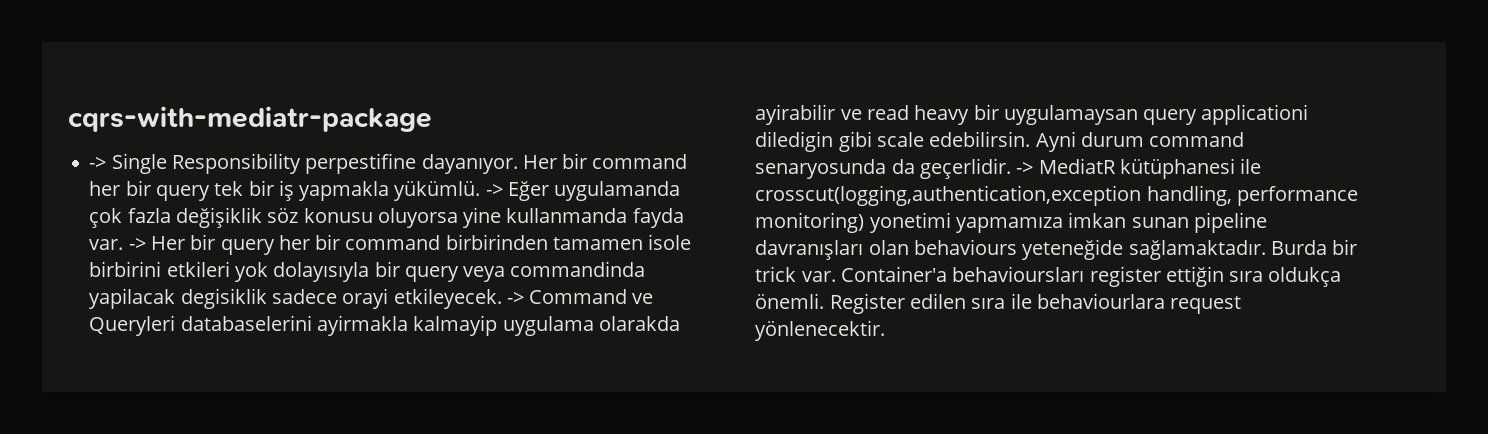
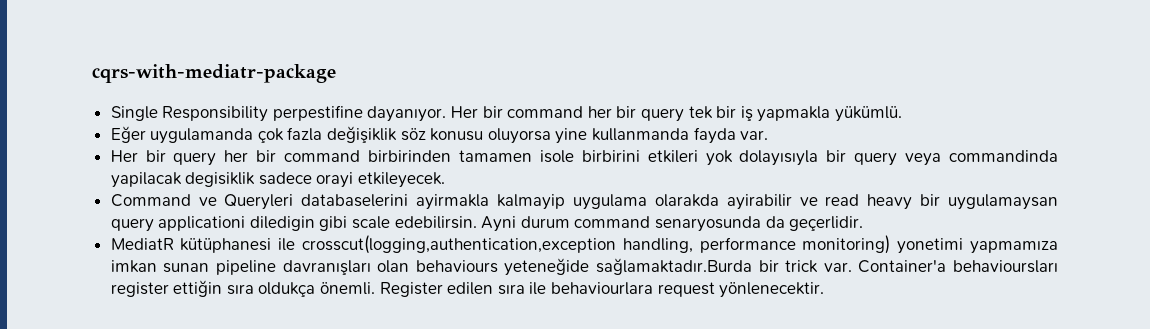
- -> Single Responsibility perpestifine dayanıyor.
+ Single Responsibility perpestifine dayanıyor.
- Her bir command her bir query tek bir iş yapmakla yükümlü. -> Eğer uygulamanda çok fazla değişiklik söz konusu oluyorsa yine kullanmanda fayda var. -> Her bir query her bir command birbirinden tamamen isole birbirini etkileri yok dolayısıyla bir query veya commandinda yapilacak degisiklik sadece orayi etkileyecek. -> Command ve Queryleri databaselerini ayirmakla kalmayip uygulama olarakda ayirabilir ve read heavy bir uygulamaysan query applicationi diledigin gibi scale edebilirsin.
+ Her bir command her bir query tek bir iş yapmakla yükümlü.
+ Eğer uygulamanda çok fazla değişiklik söz konusu oluyorsa yine kullanmanda fayda var.
+ Her bir query her bir command birbirinden tamamen isole birbirini etkileri yok dolayısıyla bir query veya commandinda yapilacak degisiklik sadece orayi etkileyecek.
+ Command ve Queryleri databaselerini ayirmakla kalmayip uygulama olarakda ayirabilir ve read heavy bir uygulamaysan query applicationi diledigin gibi scale edebilirsin.
- Ayni durum command senaryosunda da geçerlidir. -> MediatR kütüphanesi ile crosscut(logging,authentication,exception handling, performance monitoring) yonetimi yapmamıza imkan sunan pipeline davranışları olan behaviours yeteneğide sağlamaktadır. Burda bir trick var.
+ Ayni durum command senaryosunda da geçerlidir.
+ MediatR kütüphanesi ile crosscut(logging,authentication,exception handling, performance monitoring) yonetimi yapmamıza imkan sunan pipeline davranışları olan behaviours yeteneğide sağlamaktadır.Burda bir trick var.

